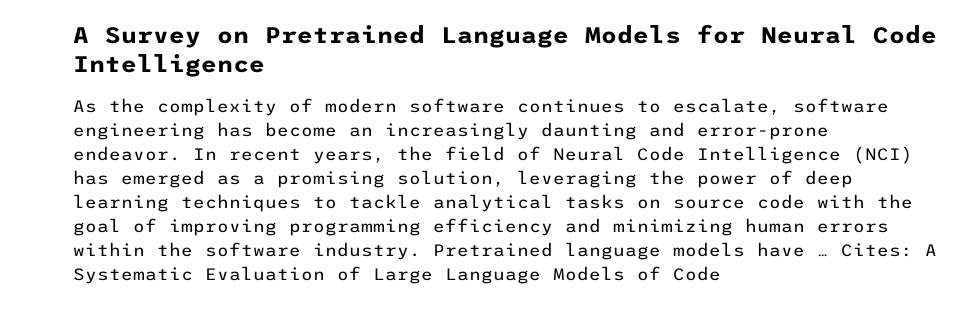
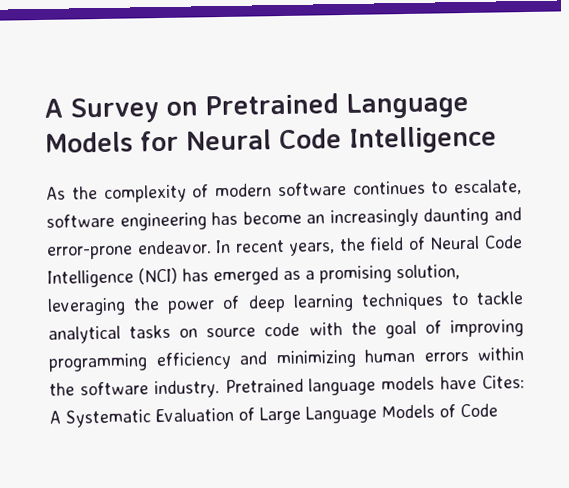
- Pretrained language models have … Cites: A Systematic Evaluation of Large Language Models of Code
+ Pretrained language models have Cites: A Systematic Evaluation of Large Language Models of Code

